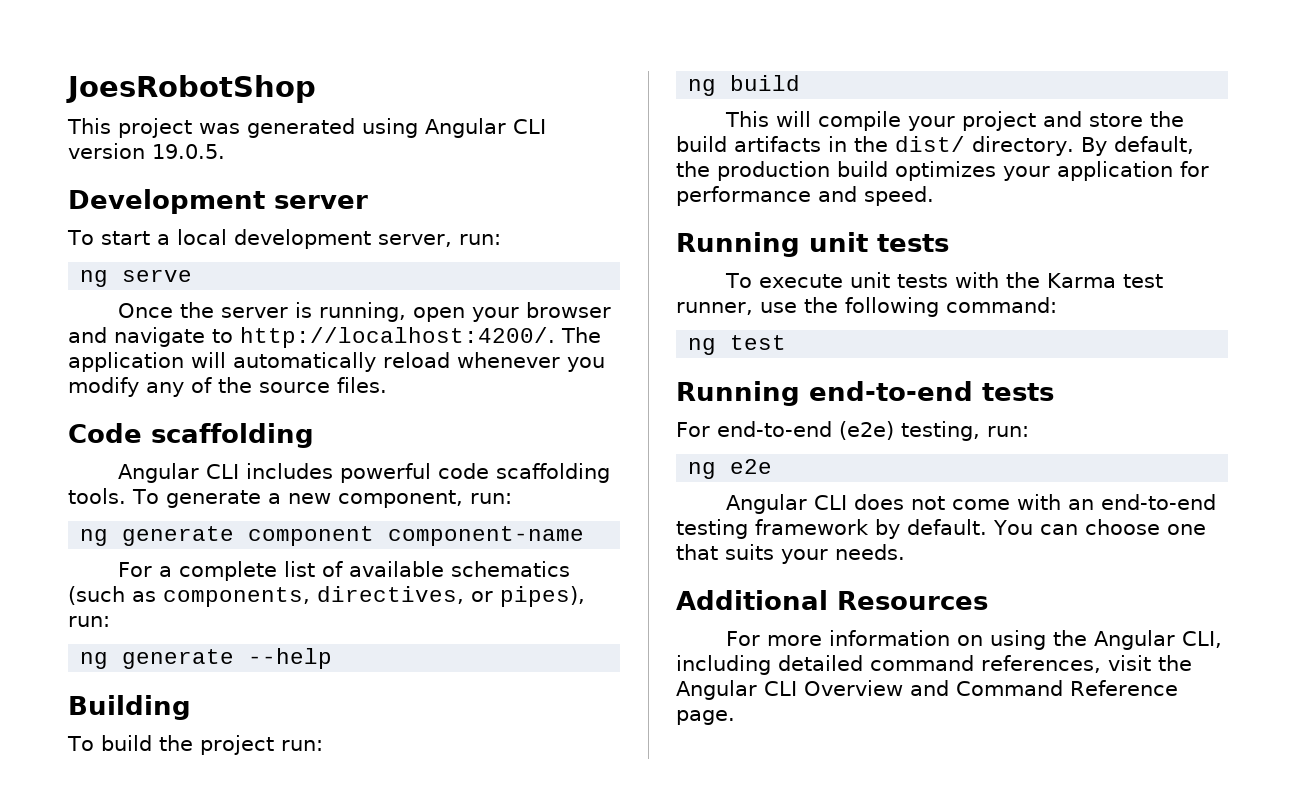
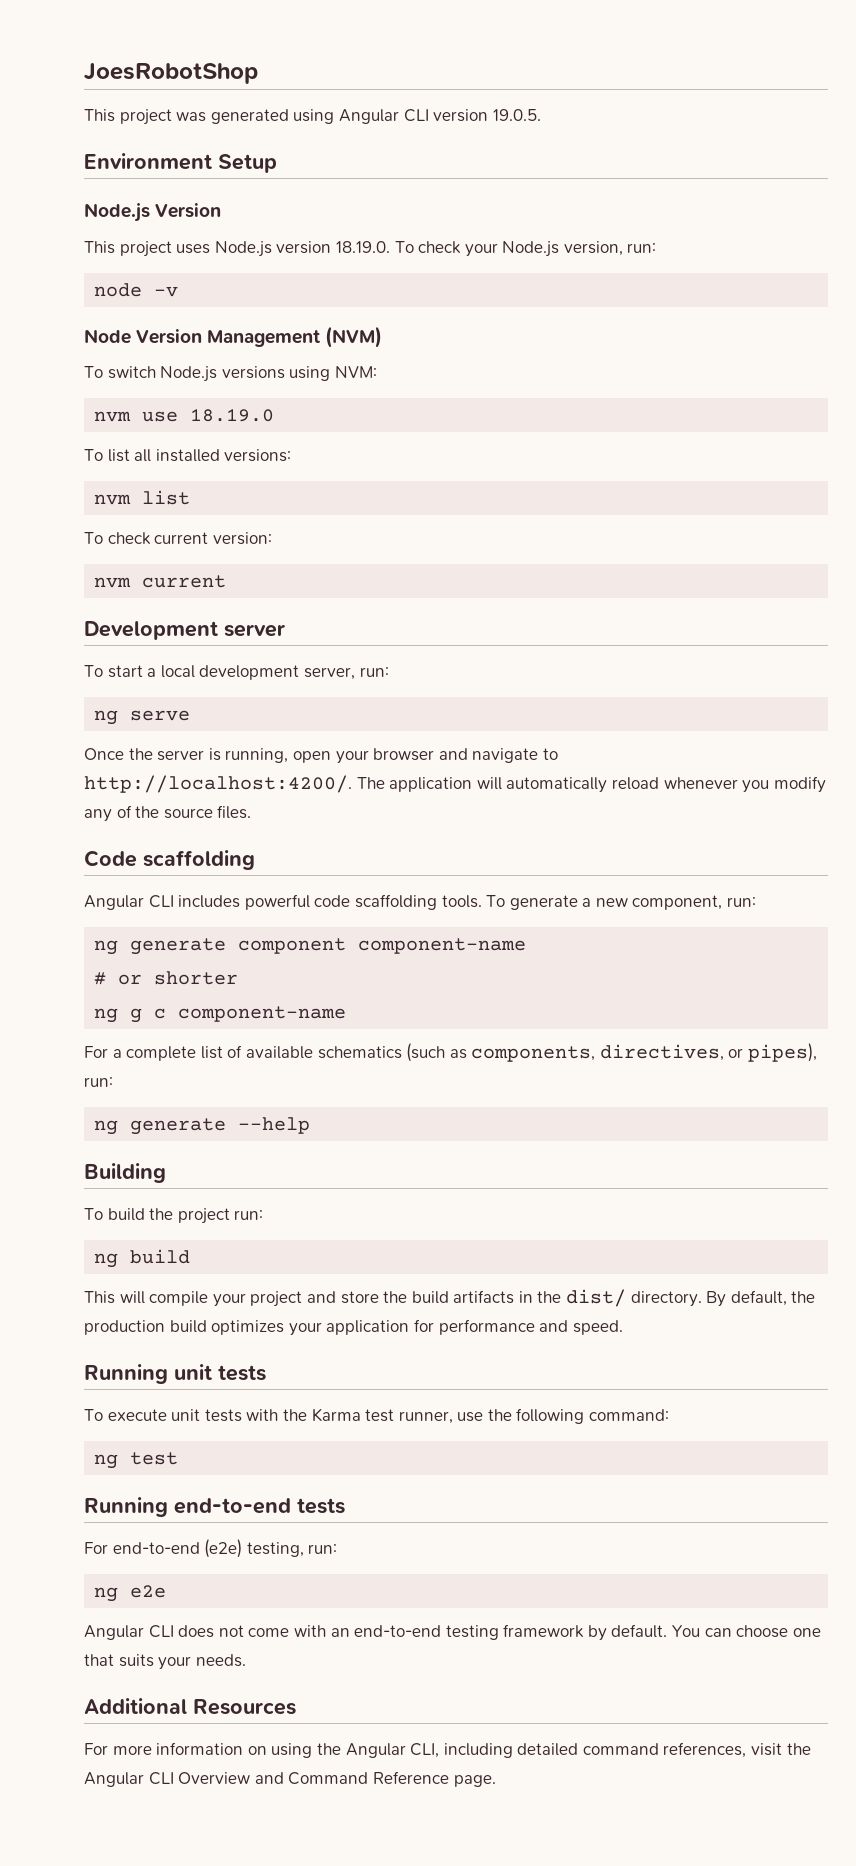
+ Environment Setup
+ Node.js Version
+ This project uses Node.js version 18.19.0. To check your Node.js version, run:
+ node -v
+ Node Version Management (NVM)
+ To switch Node.js versions using NVM:
+ nvm use 18.19.0
+ To list all installed versions:
+ nvm list
+ To check current version:
+ nvm current
+ # or shorter
+ ng g c component-name

